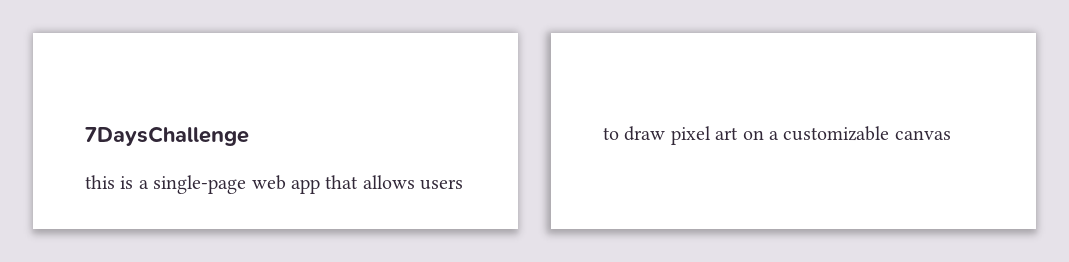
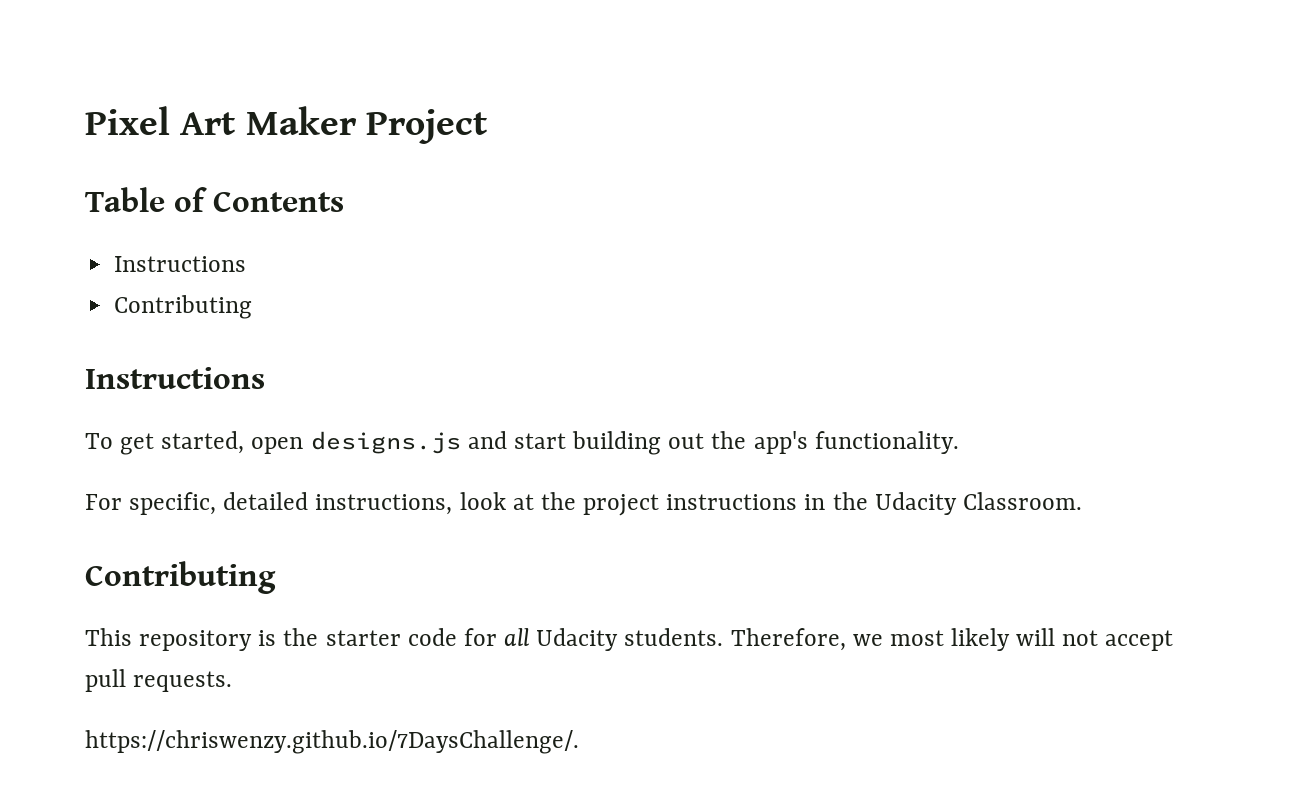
- 7DaysChallenge
- this is a single-page web app that allows users to draw pixel art on a customizable canvas
+ Pixel Art Maker Project
+ Table of Contents
+ Instructions
+ Contributing
+ Instructions
+ To get started, open designs.js and start building out the app's functionality.
+ For specific, detailed instructions, look at the project instructions in the Udacity Classroom.
+ Contributing
+ This repository is the starter code for all Udacity students. Therefore, we most likely will not accept pull requests.
+ https://chriswenzy.github.io/7DaysChallenge/.

